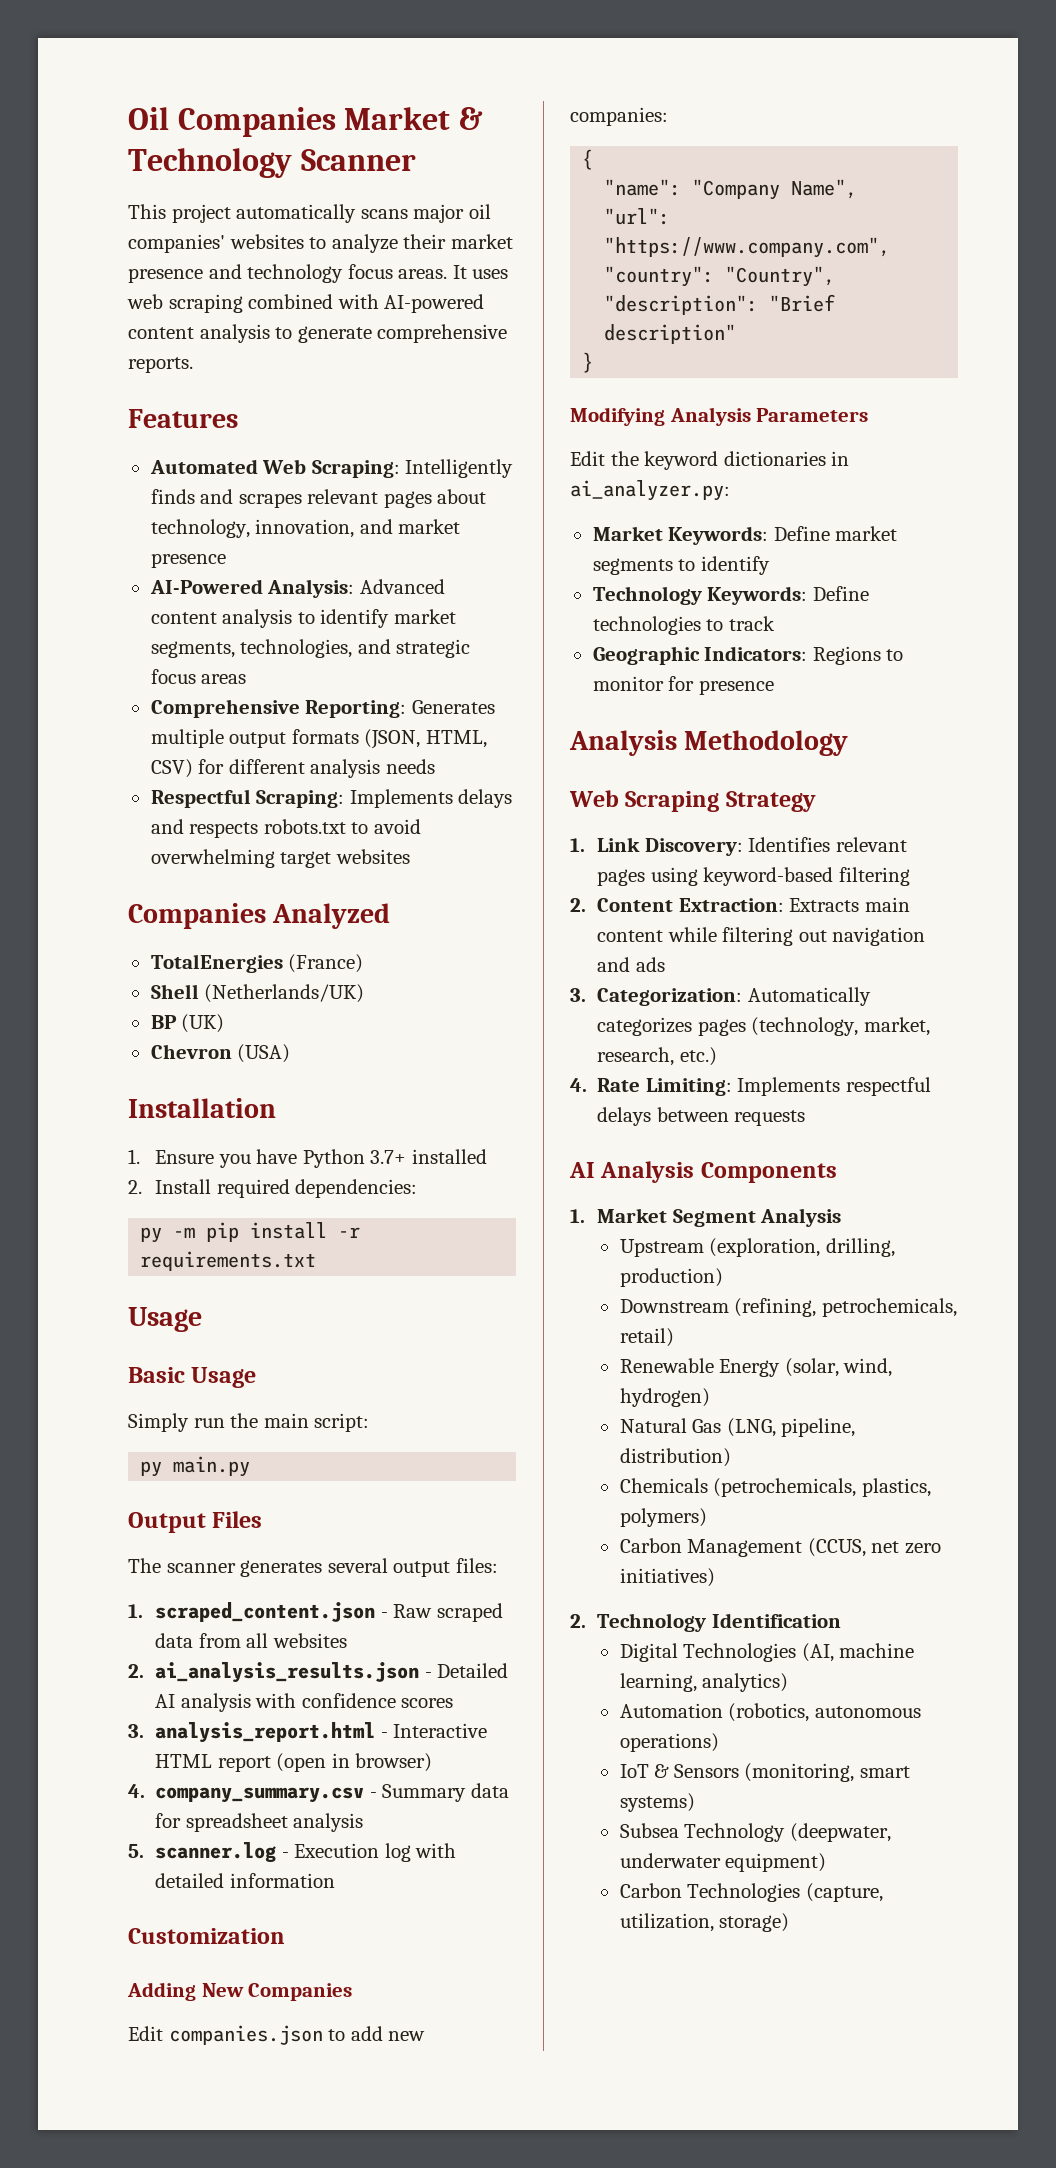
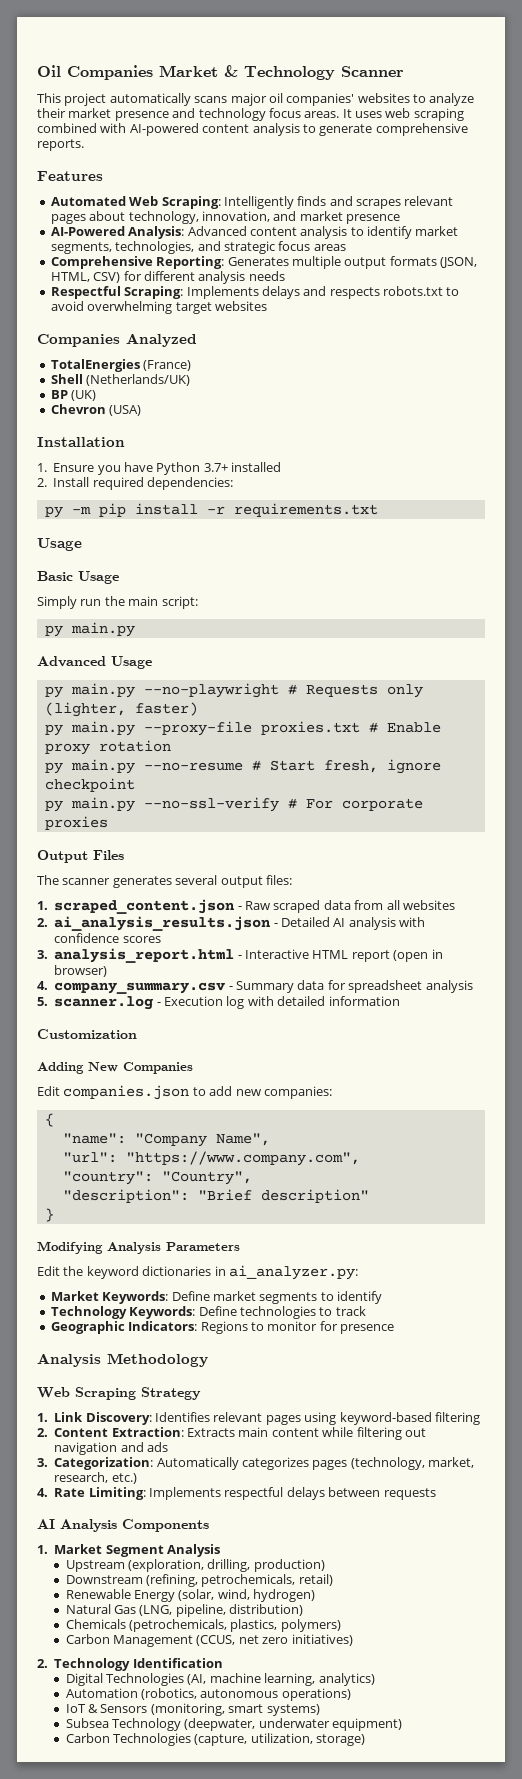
+ Advanced Usage
+ py main.py --no-playwright # Requests only (lighter, faster)
+ py main.py --proxy-file proxies.txt # Enable proxy rotation
+ py main.py --no-resume # Start fresh, ignore checkpoint
+ py main.py --no-ssl-verify # For corporate proxies

